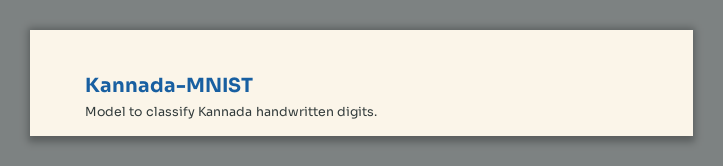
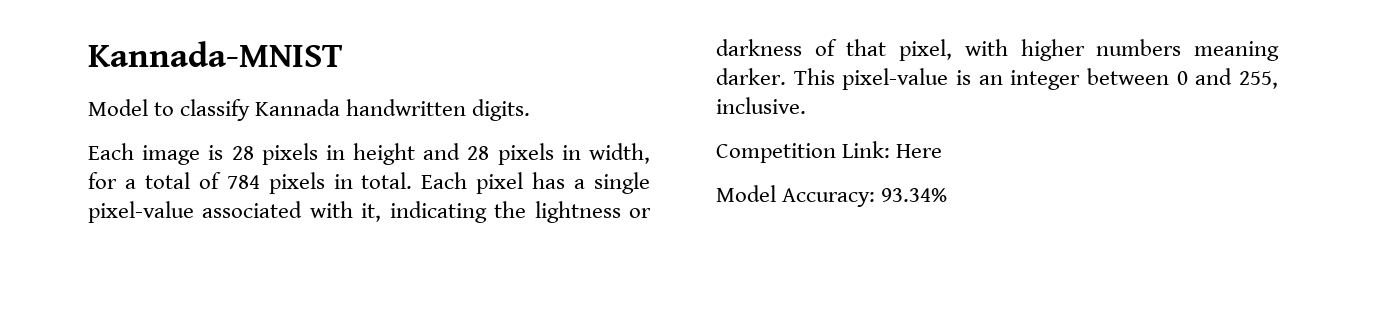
+ Each image is 28 pixels in height and 28 pixels in width, for a total of 784 pixels in total. Each pixel has a single pixel-value associated with it, indicating the lightness or darkness of that pixel, with higher numbers meaning darker. This pixel-value is an integer between 0 and 255, inclusive.
+ Competition Link: Here
+ Model Accuracy: 93.34%

